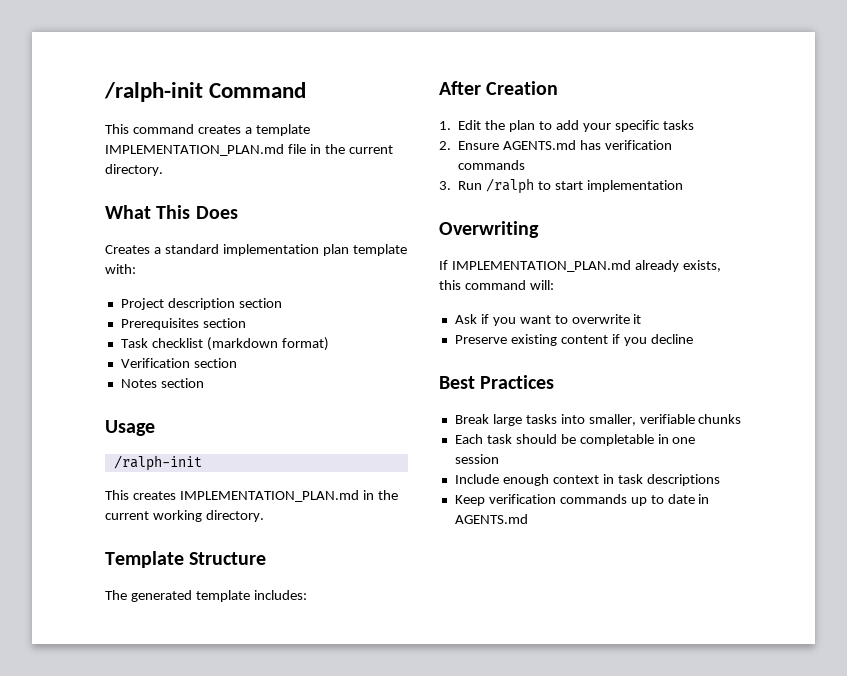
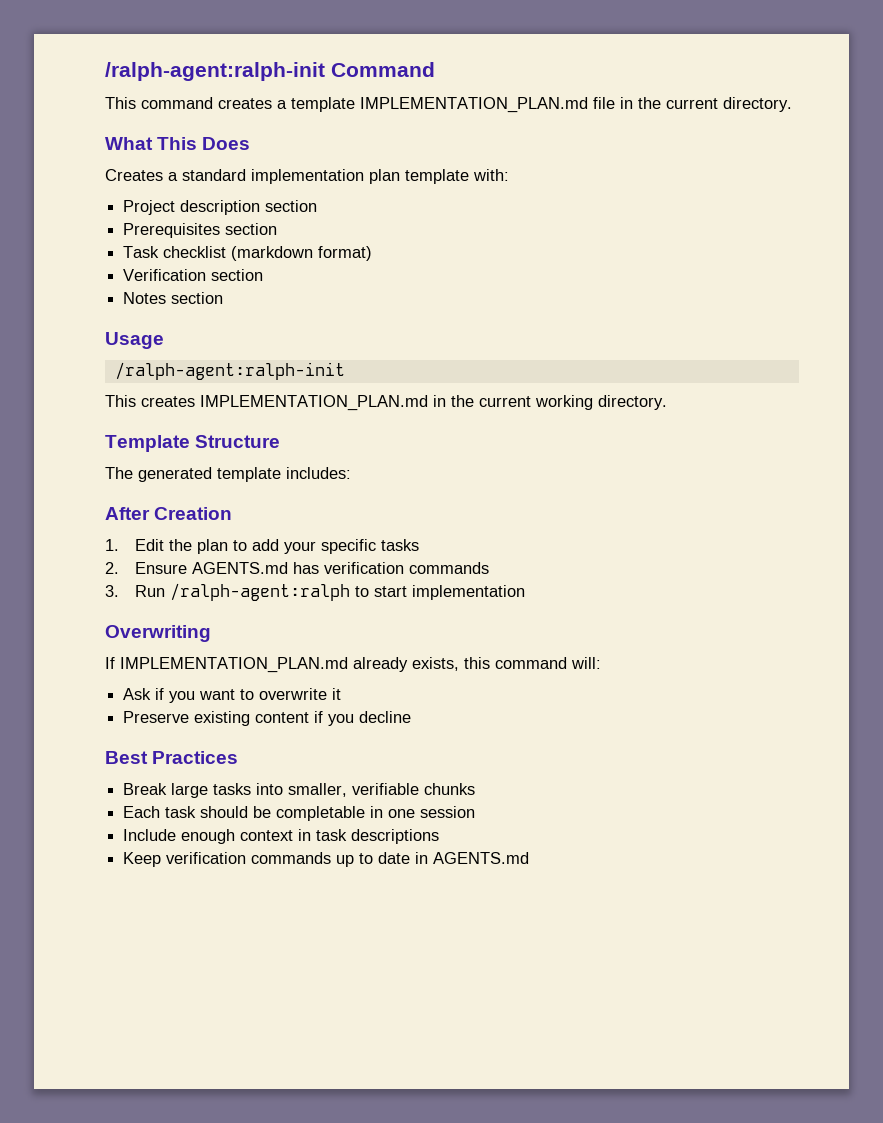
- /ralph-init Command
+ /ralph-agent:ralph-init Command
  Usage
- /ralph-init
+ /ralph-agent:ralph-init
- 3. Run /ralph to start implementation
+ 3. Run /ralph-agent:ralph to start implementation

